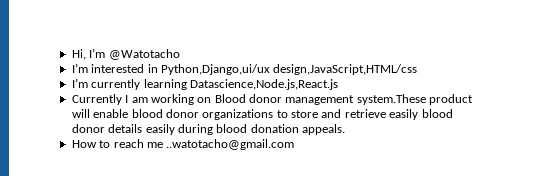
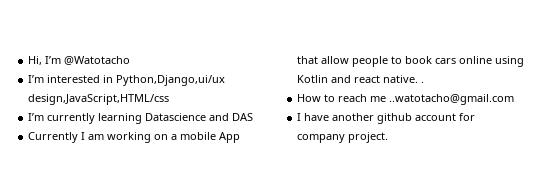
- I’m currently learning Datascience,Node.js,React.js
+ I’m currently learning Datascience and DAS
- Currently I am working on Blood donor management system.These product will enable blood donor organizations to store and retrieve easily blood donor details easily during blood donation appeals.
+ Currently I am working on a mobile App that allow people to book cars online using Kotlin and react native. .
+ I have another github account for company project.

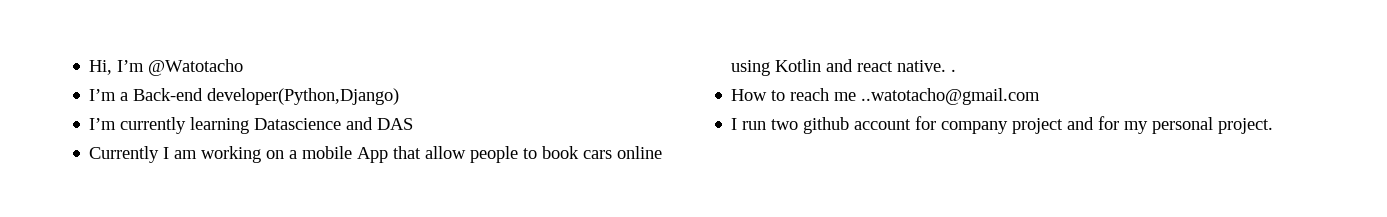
- I’m interested in Python,Django,ui/ux design,JavaScript,HTML/css
+ I’m a Back-end developer(Python,Django)
- I have another github account for company project.
+ I run two github account for company project and for my personal project.

